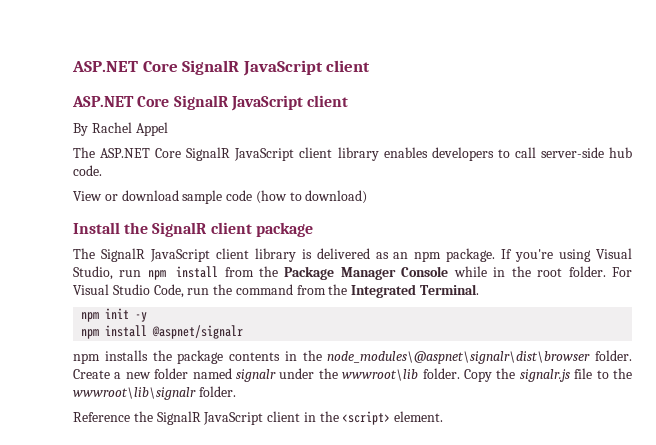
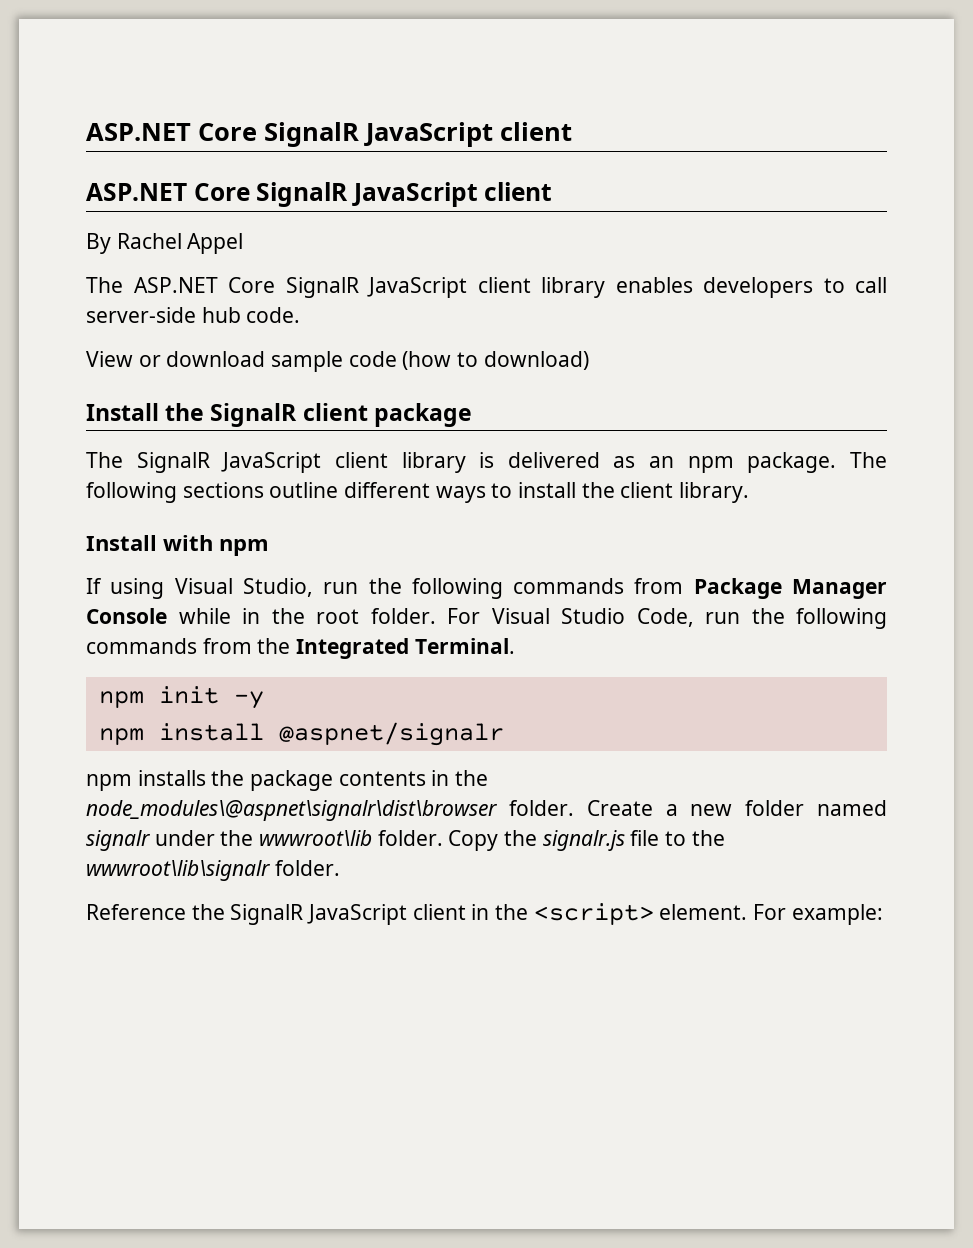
- If you're using Visual Studio, run npm install from the Package Manager Console while in the root folder.
+ The following sections outline different ways to install the client library.
+ Install with npm
+ If using Visual Studio, run the following commands from Package Manager Console while in the root folder.
- For Visual Studio Code, run the command from the Integrated Terminal.
+ For Visual Studio Code, run the following commands from the Integrated Terminal.
+ For example:

